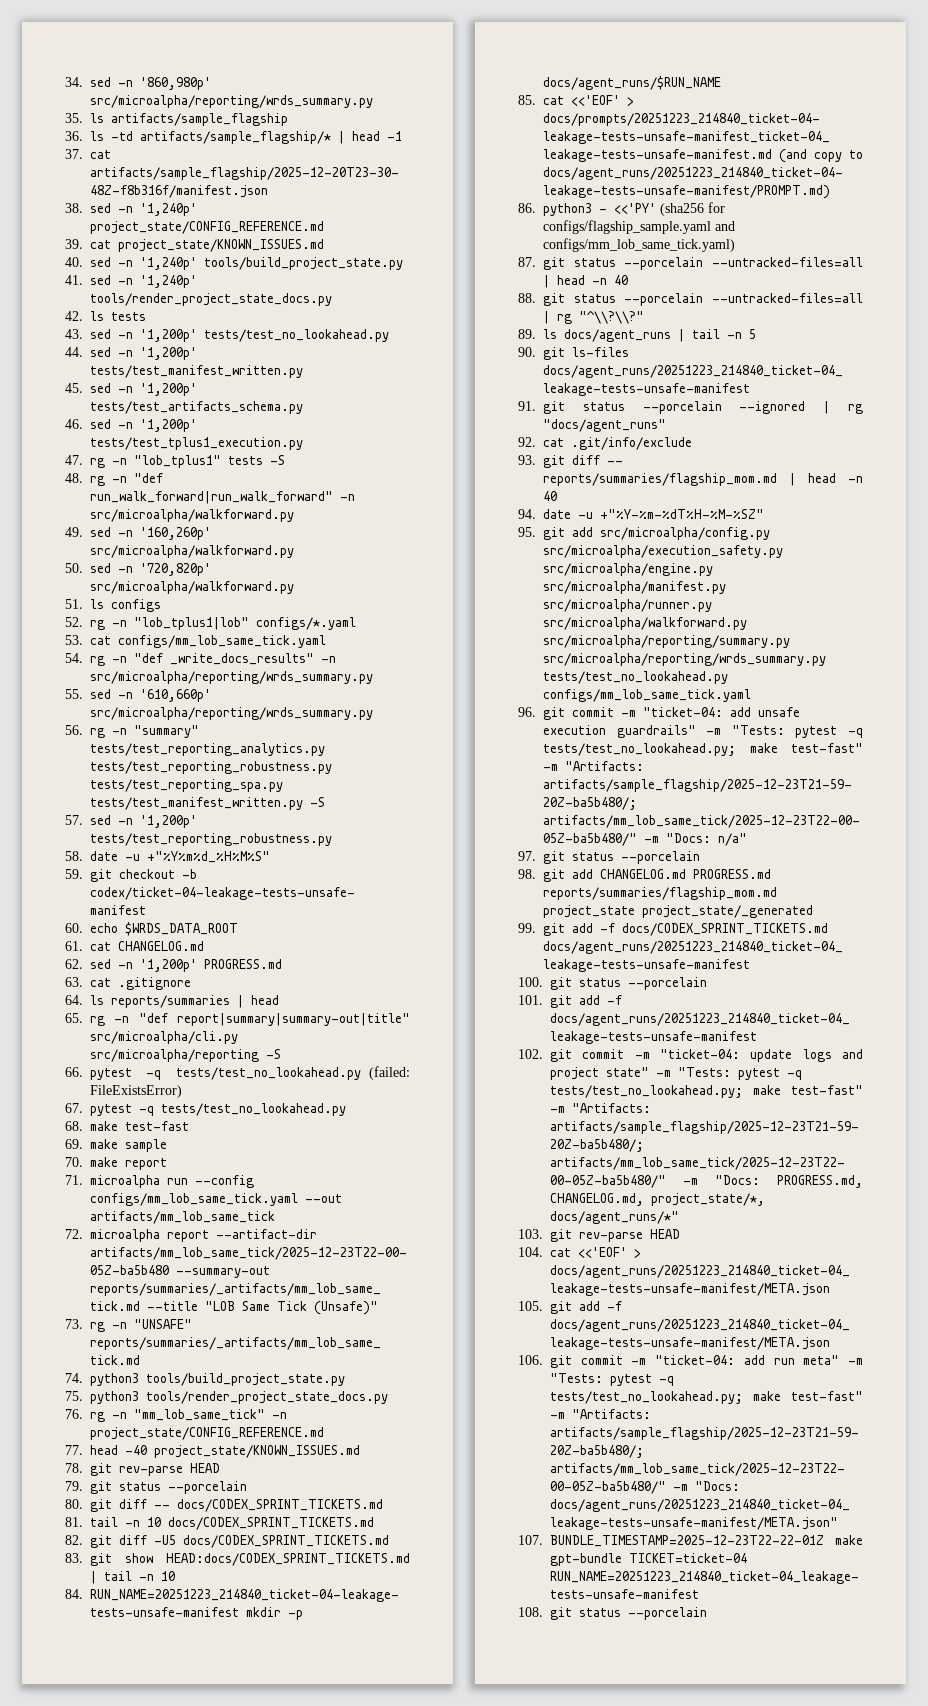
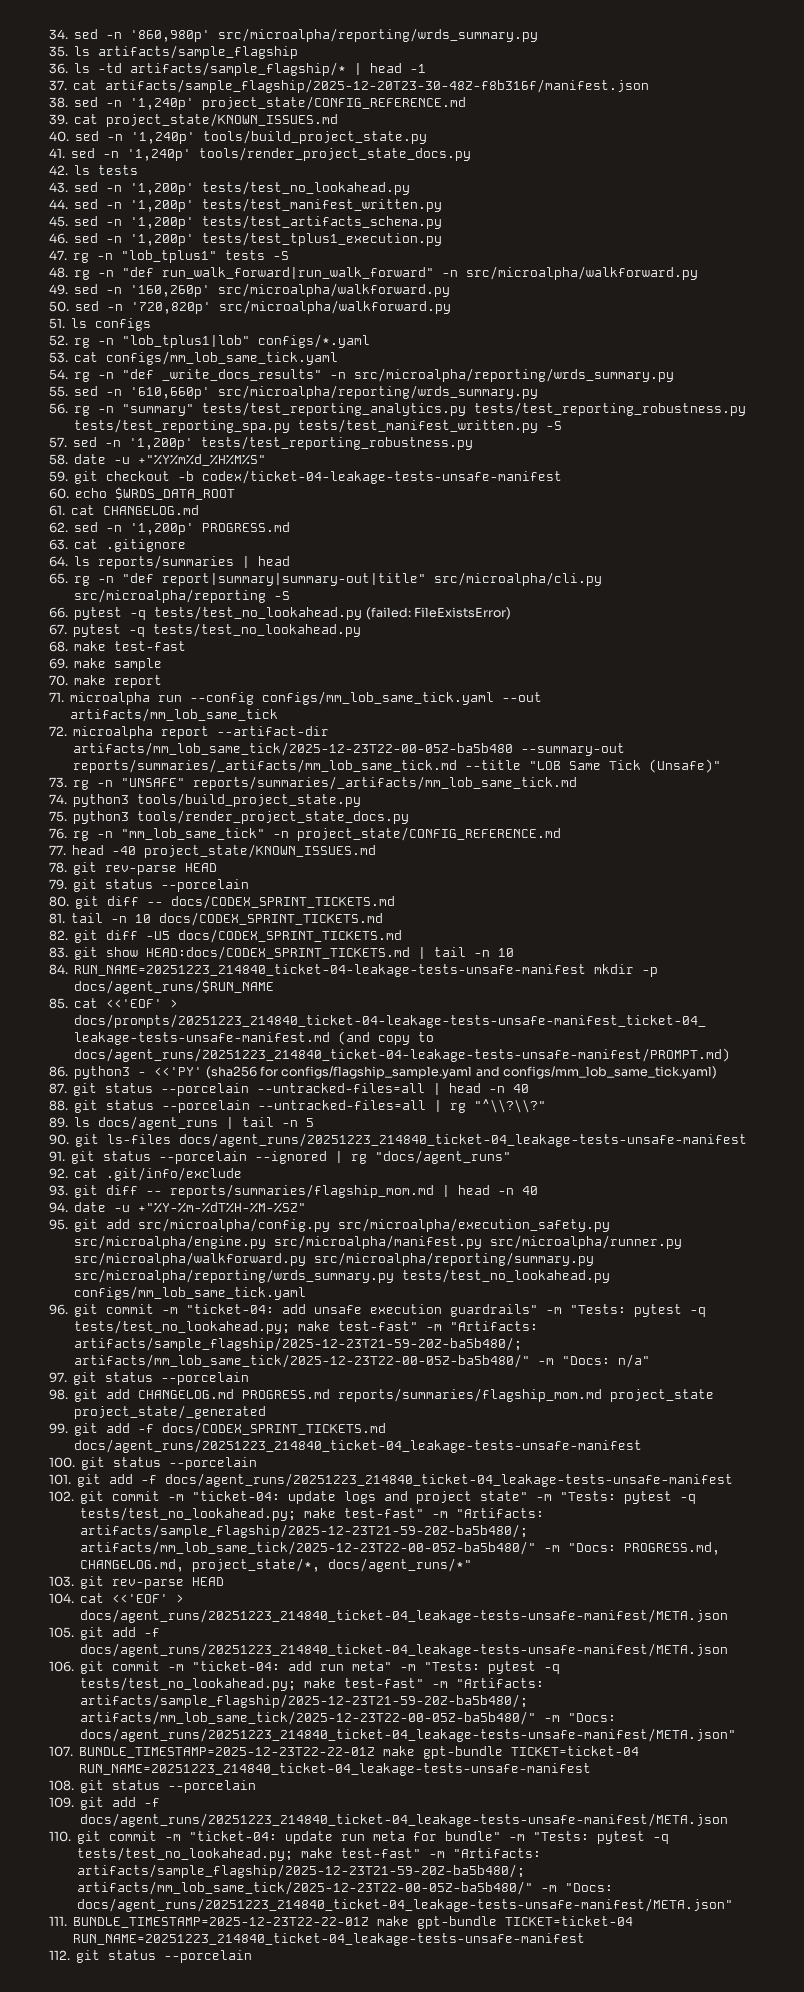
+ 109. git add -f docs/agent_runs/20251223_214840_ticket-04_leakage-tests-unsafe-manifest/META.json
+ 110. git commit -m "ticket-04: update run meta for bundle" -m "Tests: pytest -q tests/test_no_lookahead.py; make test-fast" -m "Artifacts: artifacts/sample_flagship/2025-12-23T21-59-20Z-ba5b480/; artifacts/mm_lob_same_tick/2025-12-23T22-00-05Z-ba5b480/" -m "Docs: docs/agent_runs/20251223_214840_ticket-04_leakage-tests-unsafe-manifest/META.json"
+ 111. BUNDLE_TIMESTAMP=2025-12-23T22-22-01Z make gpt-bundle TICKET=ticket-04 RUN_NAME=20251223_214840_ticket-04_leakage-tests-unsafe-manifest
+ 112. git status --porcelain

